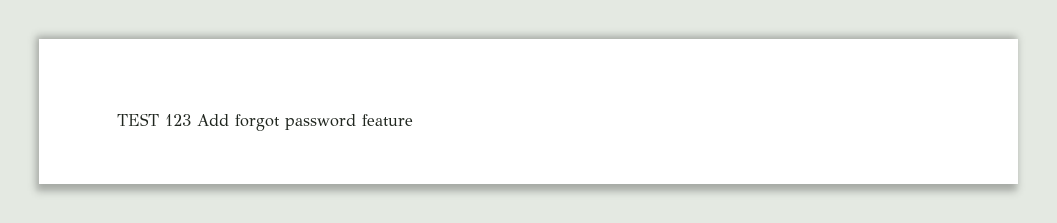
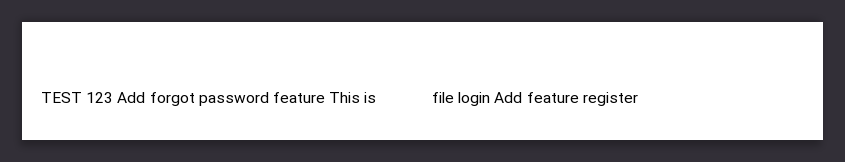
- TEST 123 Add forgot password feature
+ TEST 123 Add forgot password feature This is file login Add feature register

